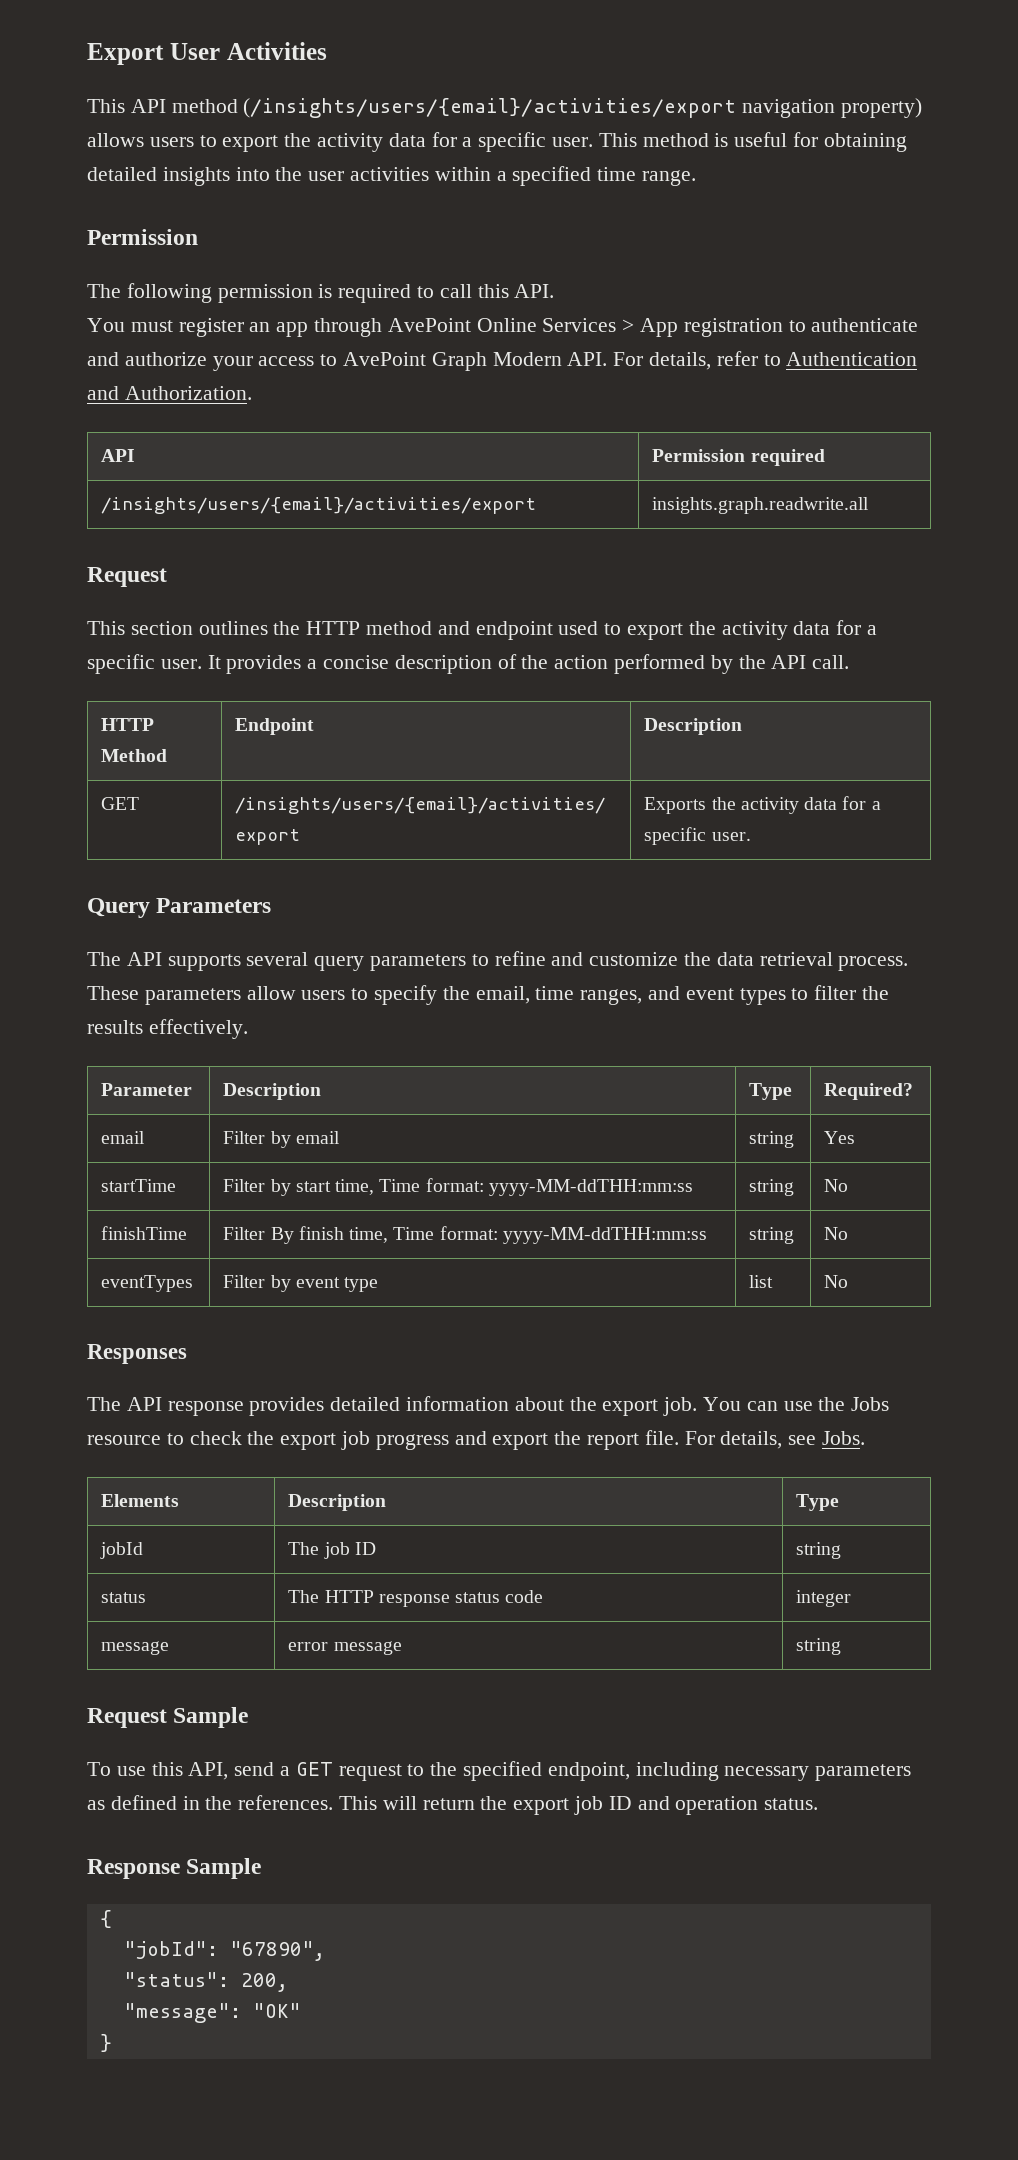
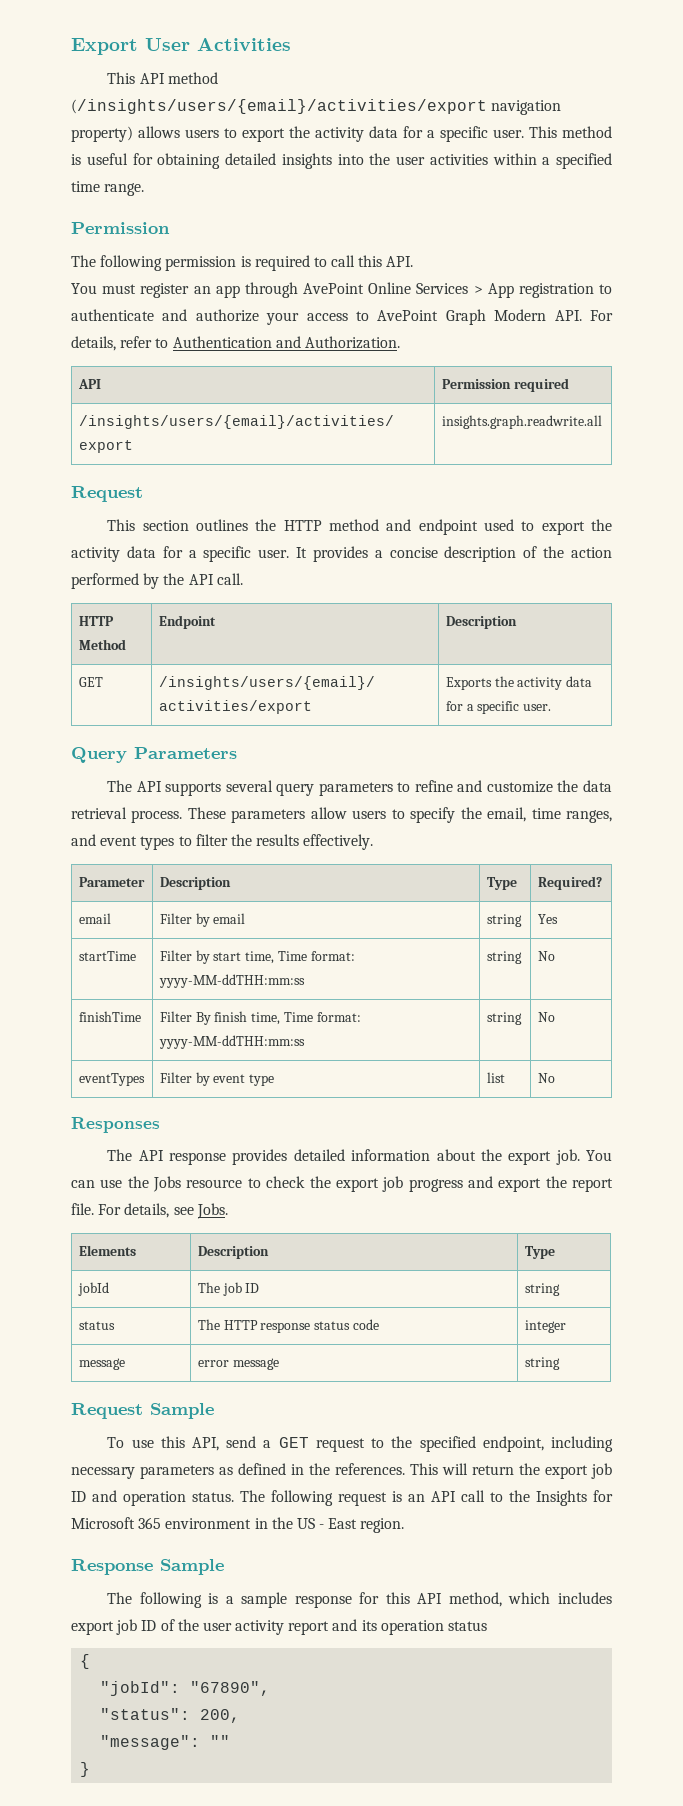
- This will return the export job ID and operation status.
+ This will return the export job ID and operation status. The following request is an API call to the Insights for Microsoft 365 environment in the US - East region.
  Response Sample
+ The following is a sample response for this API method, which includes export job ID of the user activity report and its operation status
- "message": "OK"
+ "message": ""

